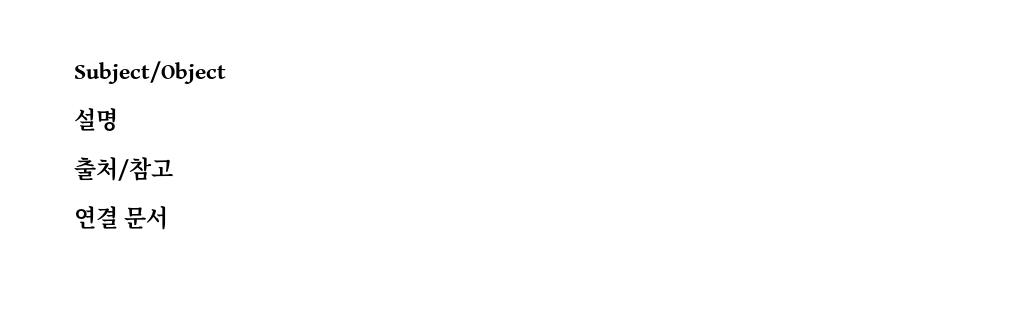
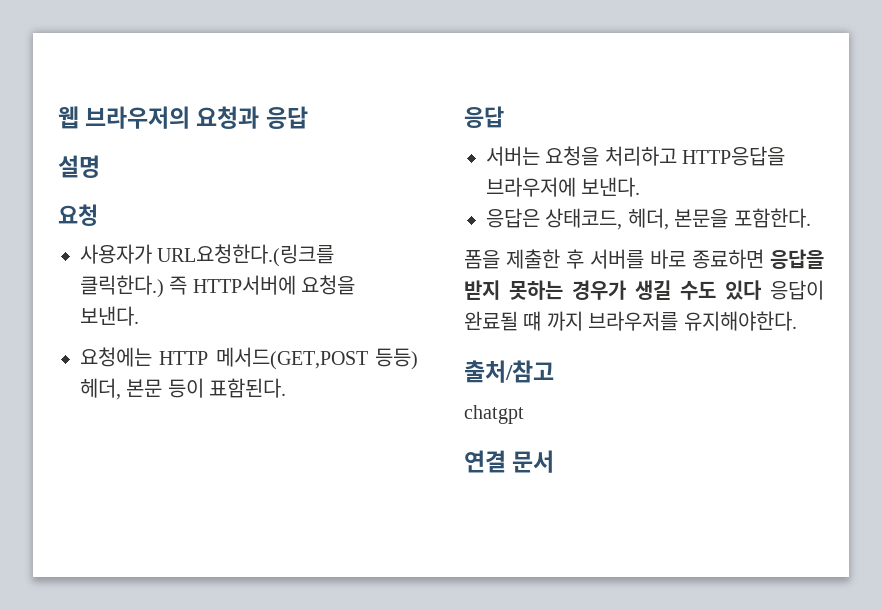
- Subject/Object
+ 웹 브라우저의 요청과 응답
  설명
+ 요청
+ 사용자가 URL요청한다.(링크를 클릭한다.) 즉 HTTP서버에 요청을 보낸다.
+ 요청에는 HTTP 메서드(GET,POST 등등) 헤더, 본문 등이 표함된다.
+ 응답
+ 서버는 요청을 처리하고 HTTP응답을 브라우저에 보낸다.
+ 응답은 상태코드, 헤더, 본문을 포함한다.
+ 폼을 제출한 후 서버를 바로 종료하면 응답을 받지 못하는 경우가 생길 수도 있다 응답이 완료될 떄 까지 브라우저를 유지해야한다.
+ chatgpt

